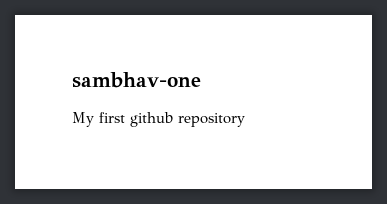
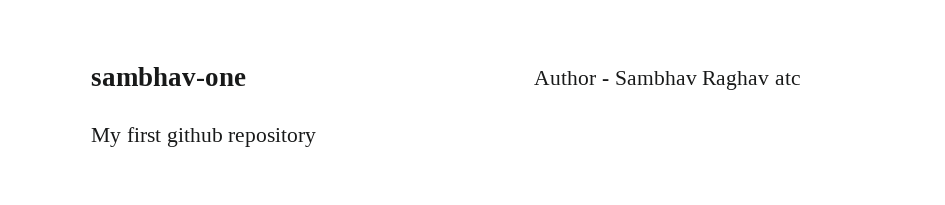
+ Author - Sambhav Raghav atc

